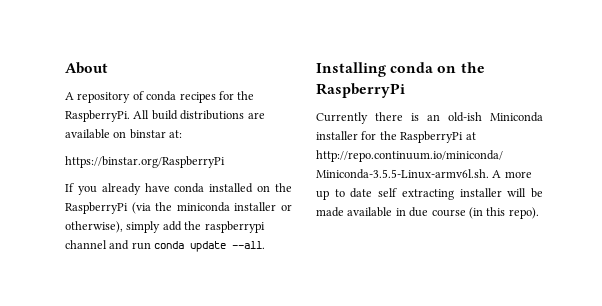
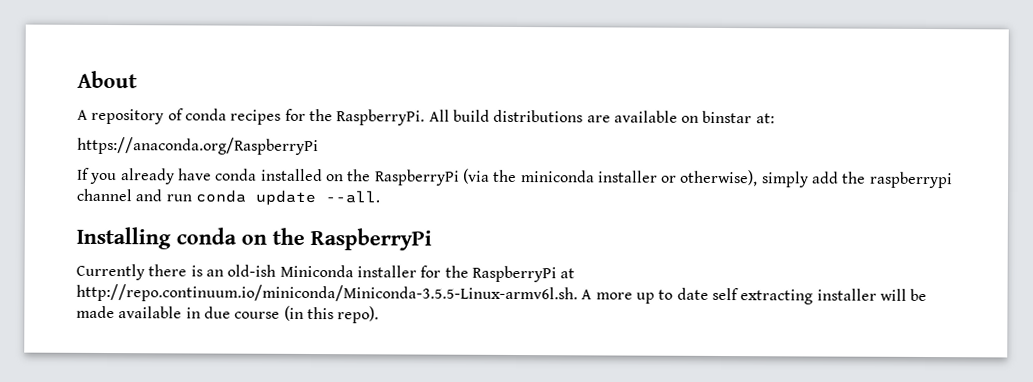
- https://binstar.org/RaspberryPi
+ https://anaconda.org/RaspberryPi

